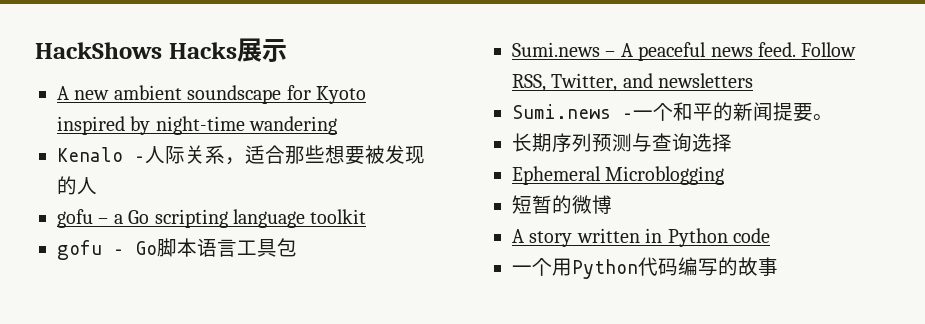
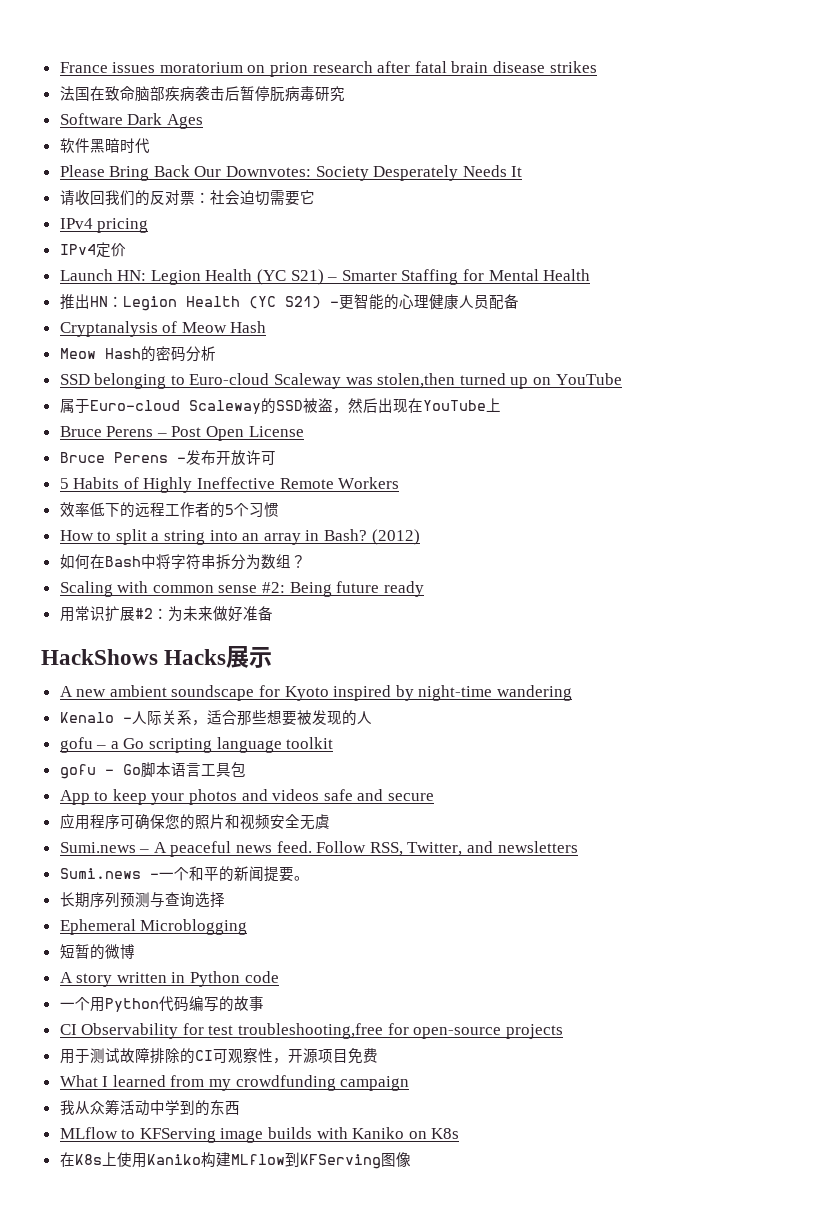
+ France issues moratorium on prion research after fatal brain disease strikes
+ 法国在致命脑部疾病袭击后暂停朊病毒研究
+ Software Dark Ages
+ 软件黑暗时代
+ Please Bring Back Our Downvotes: Society Desperately Needs It
+ 请收回我们的反对票：社会迫切需要它
+ IPv4 pricing
+ IPv4定价
+ Launch HN: Legion Health (YC S21) – Smarter Staffing for Mental Health
+ 推出HN：Legion Health (YC S21) –更智能的心理健康人员配备
+ Cryptanalysis of Meow Hash
+ Meow Hash的密码分析
+ SSD belonging to Euro-cloud Scaleway was stolen,then turned up on YouTube
+ 属于Euro-cloud Scaleway的SSD被盗，然后出现在YouTube上
+ Bruce Perens – Post Open License
+ Bruce Perens –发布开放许可
+ 5 Habits of Highly Ineffective Remote Workers
+ 效率低下的远程工作者的5个习惯
+ How to split a string into an array in Bash? (2012)
+ 如何在Bash中将字符串拆分为数组？
+ Scaling with common sense #2: Being future ready
+ 用常识扩展#2：为未来做好准备
+ App to keep your photos and videos safe and secure
+ 应用程序可确保您的照片和视频安全无虞
+ CI Observability for test troubleshooting,free for open-source projects
+ 用于测试故障排除的CI可观察性，开源项目免费
+ What I learned from my crowdfunding campaign
+ 我从众筹活动中学到的东西
+ MLflow to KFServing image builds with Kaniko on K8s
+ 在K8s上使用Kaniko构建MLflow到KFServing图像

